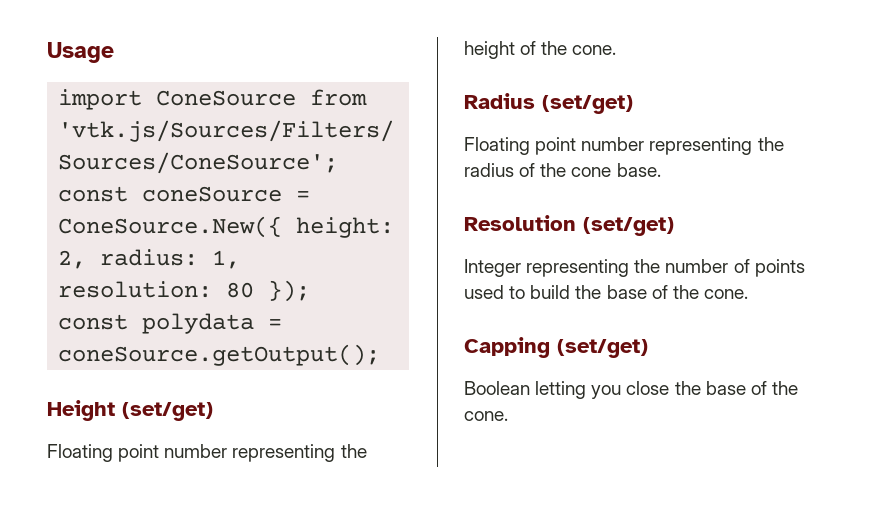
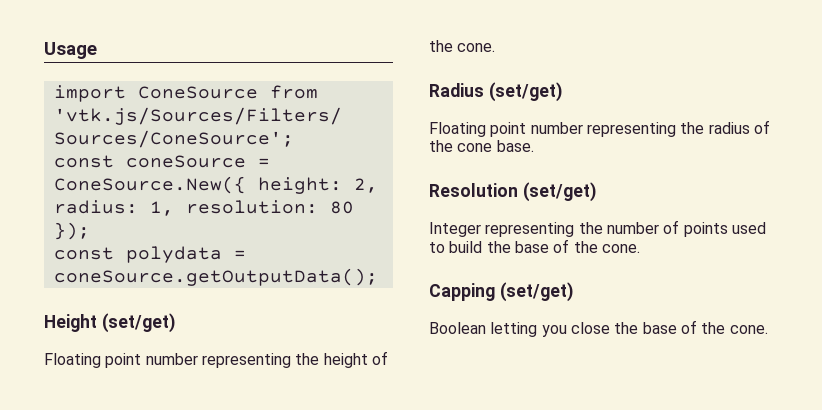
- const polydata = coneSource.getOutput();
+ const polydata = coneSource.getOutputData();

